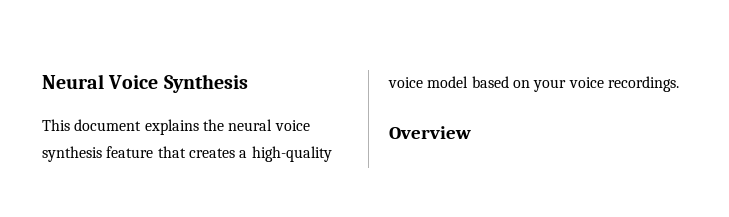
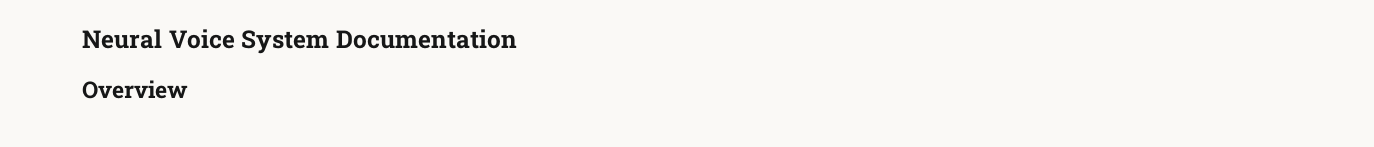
- Neural Voice Synthesis
- This document explains the neural voice synthesis feature that creates a high-quality voice model based on your voice recordings.
+ Neural Voice System Documentation

